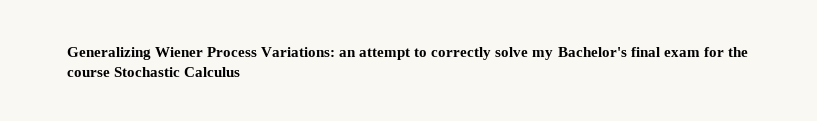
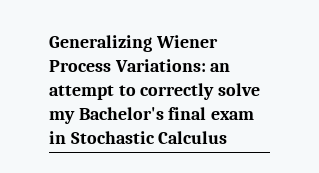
- Generalizing Wiener Process Variations: an attempt to correctly solve my Bachelor's final exam for the course Stochastic Calculus
+ Generalizing Wiener Process Variations: an attempt to correctly solve my Bachelor's final exam in Stochastic Calculus

